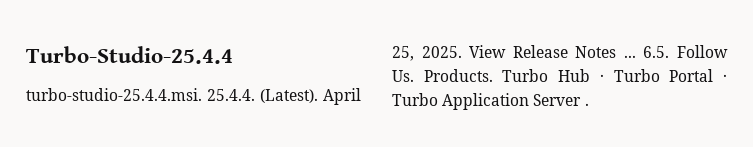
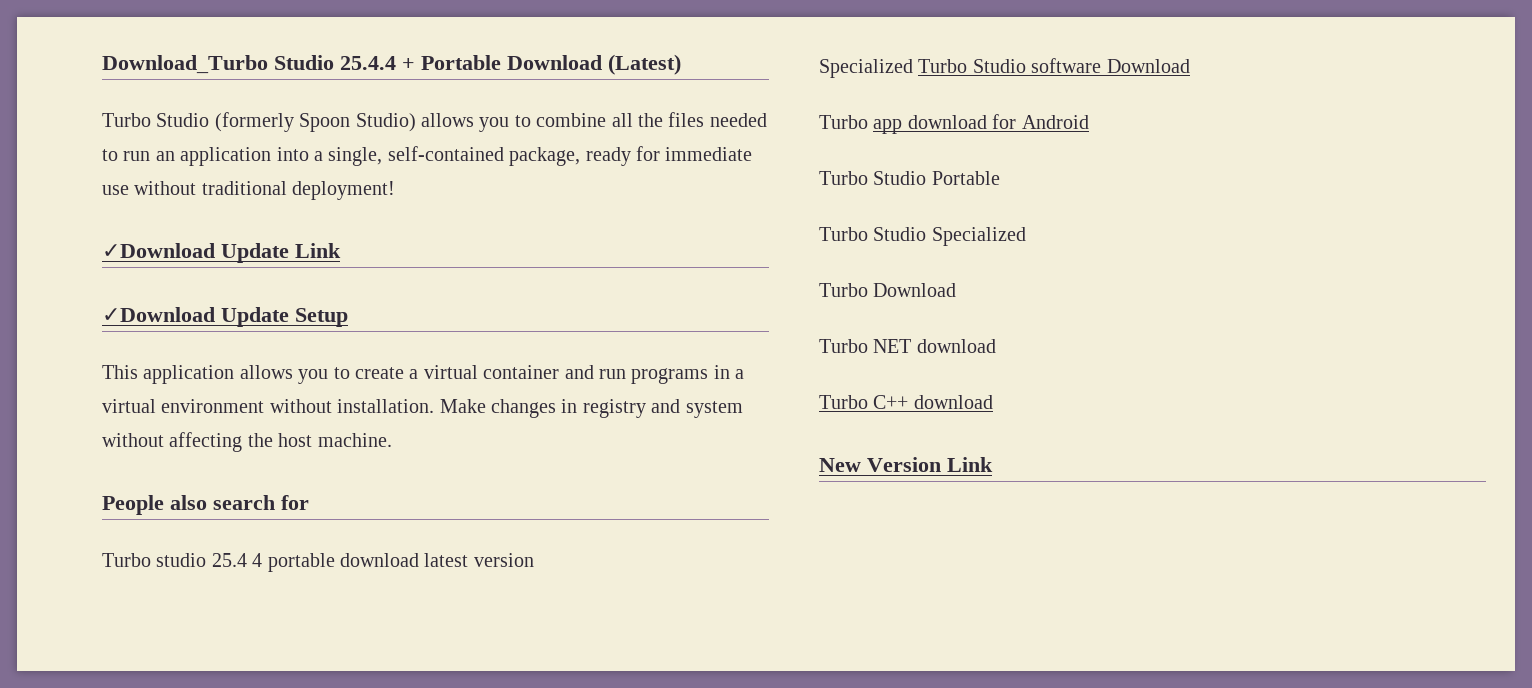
- Turbo-Studio-25.4.4
- turbo-studio-25.4.4.msi. 25.4.4. (Latest). April 25, 2025. View Release Notes ... 6.5. Follow Us. Products. Turbo Hub · Turbo Portal · Turbo Application Server .
+ Download_Turbo Studio 25.4.4 + Portable Download (Latest)
+ Turbo Studio (formerly Spoon Studio) allows you to combine all the files needed to run an application into a single, self-contained package, ready for immediate use without traditional deployment!
+ ✓Download Update Link
+ ✓Download Update Setup
+ This application allows you to create a virtual container and run programs in a virtual environment without installation. Make changes in registry and system without affecting the host machine.
+ People also search for
+ Turbo studio 25.4 4 portable download latest version
+ Specialized Turbo Studio software Download
+ Turbo app download for Android
+ Turbo Studio Portable
+ Turbo Studio Specialized
+ Turbo Download
+ Turbo NET download
+ Turbo C++ download
+ New Version Link

